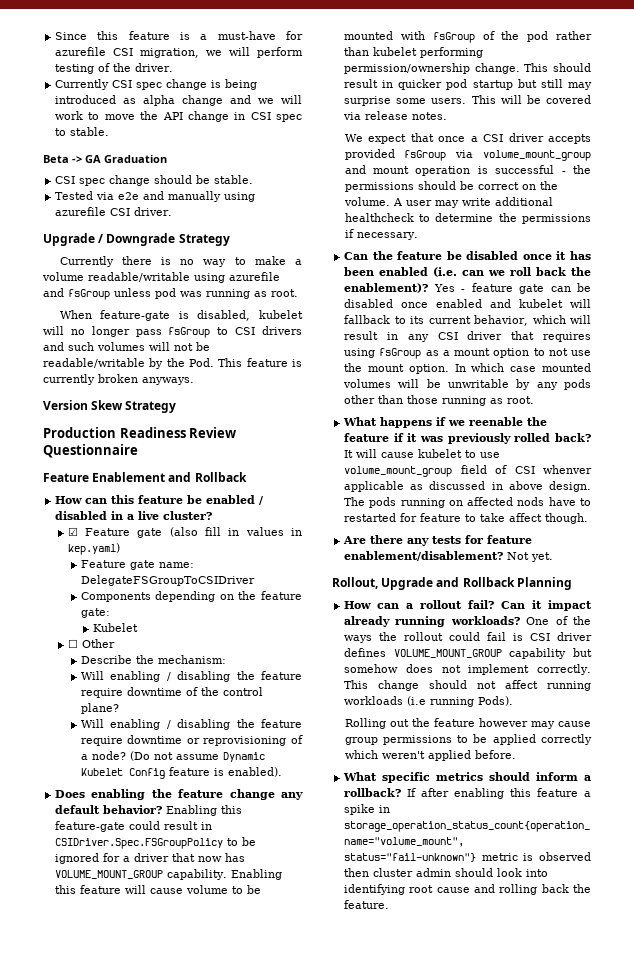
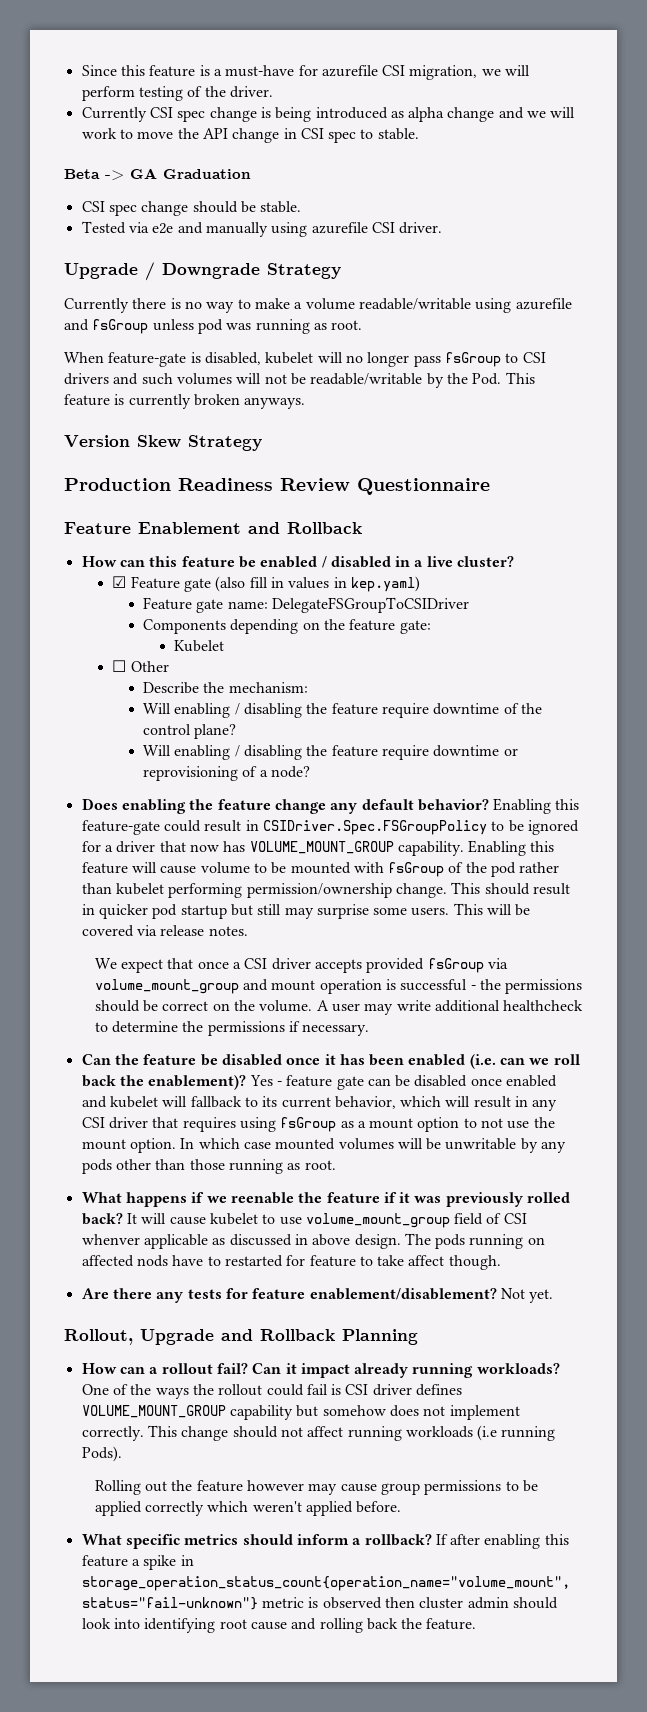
- (Do not assume Dynamic Kubelet Config feature is enabled).

